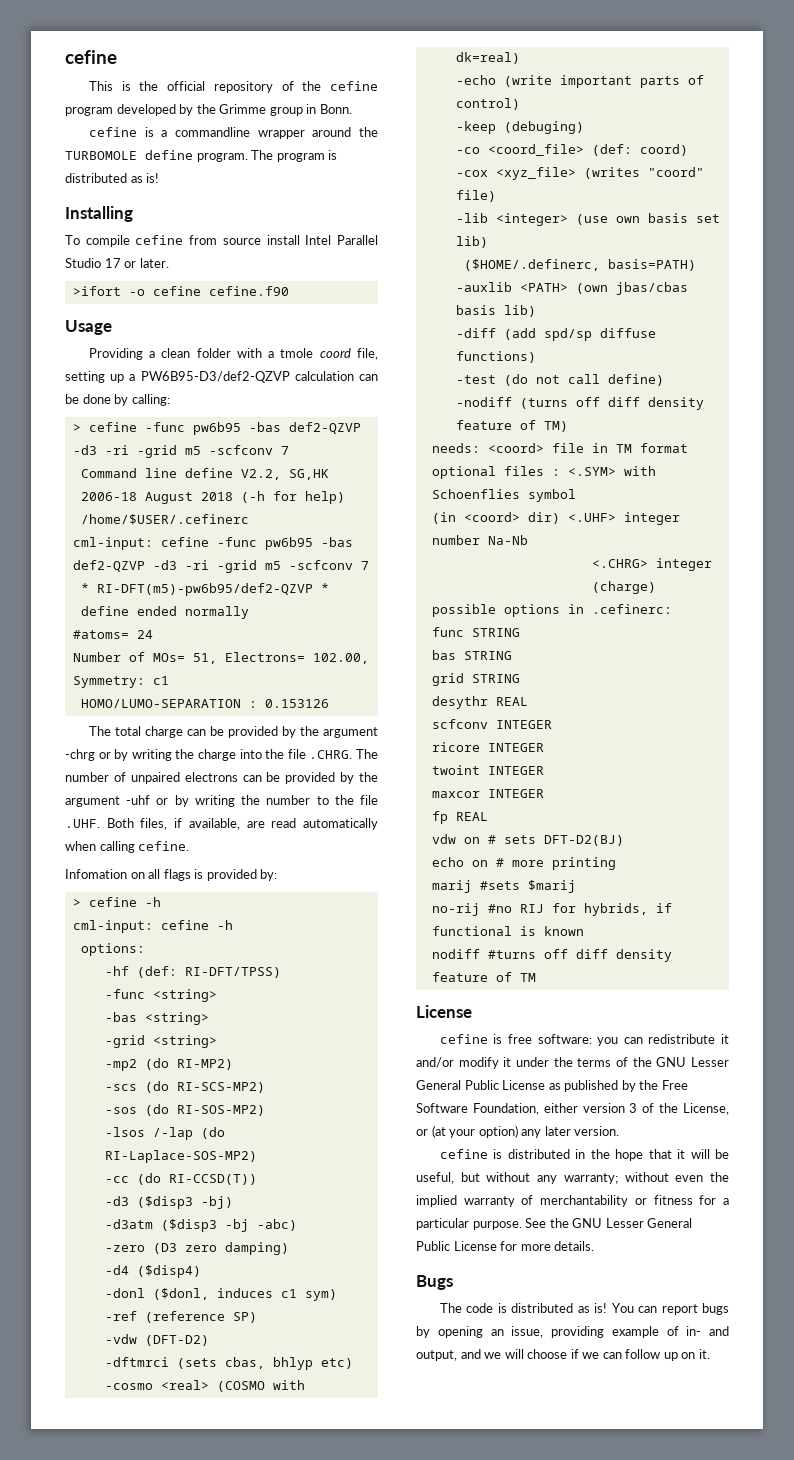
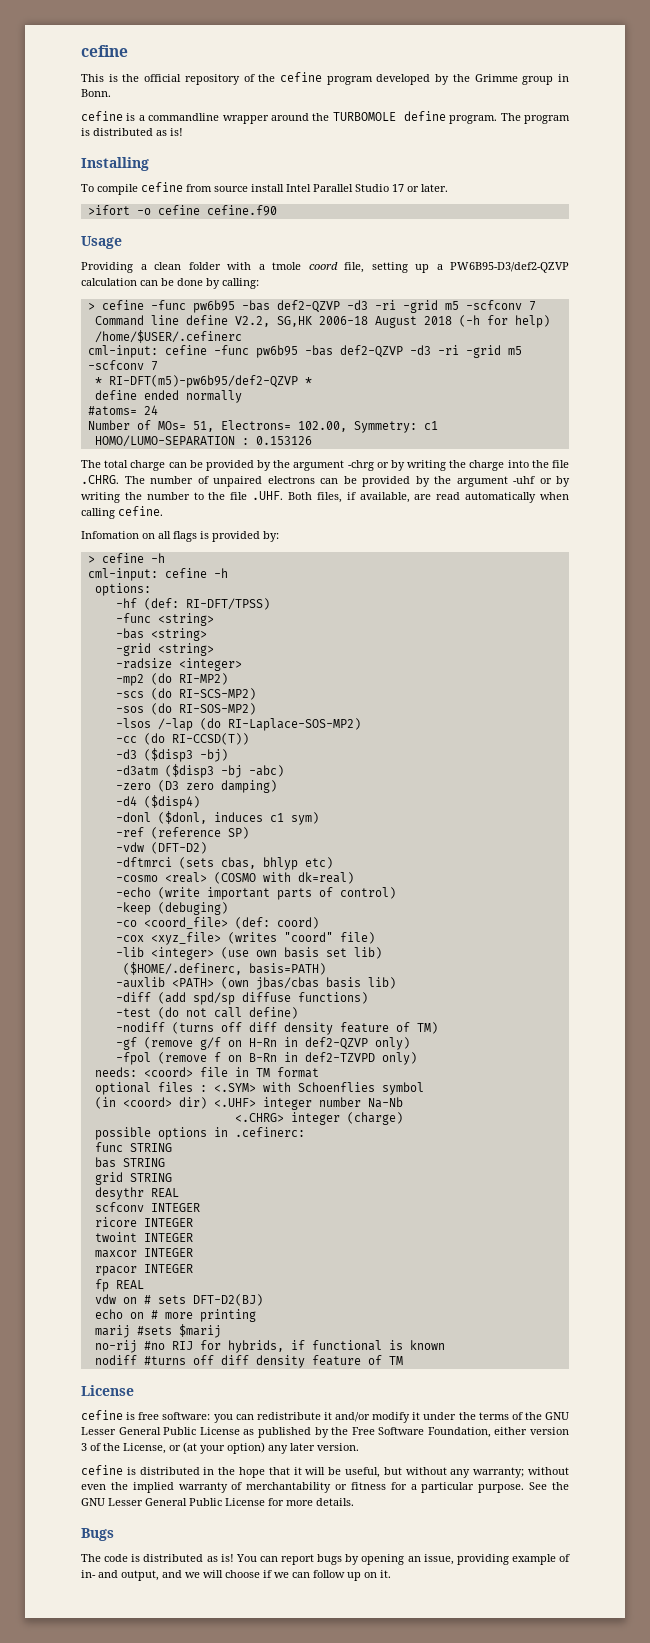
+ -radsize <integer>
+ -gf (remove g/f on H-Rn in def2-QZVP only)
+ -fpol (remove f on B-Rn in def2-TZVPD only)
+ rpacor INTEGER

